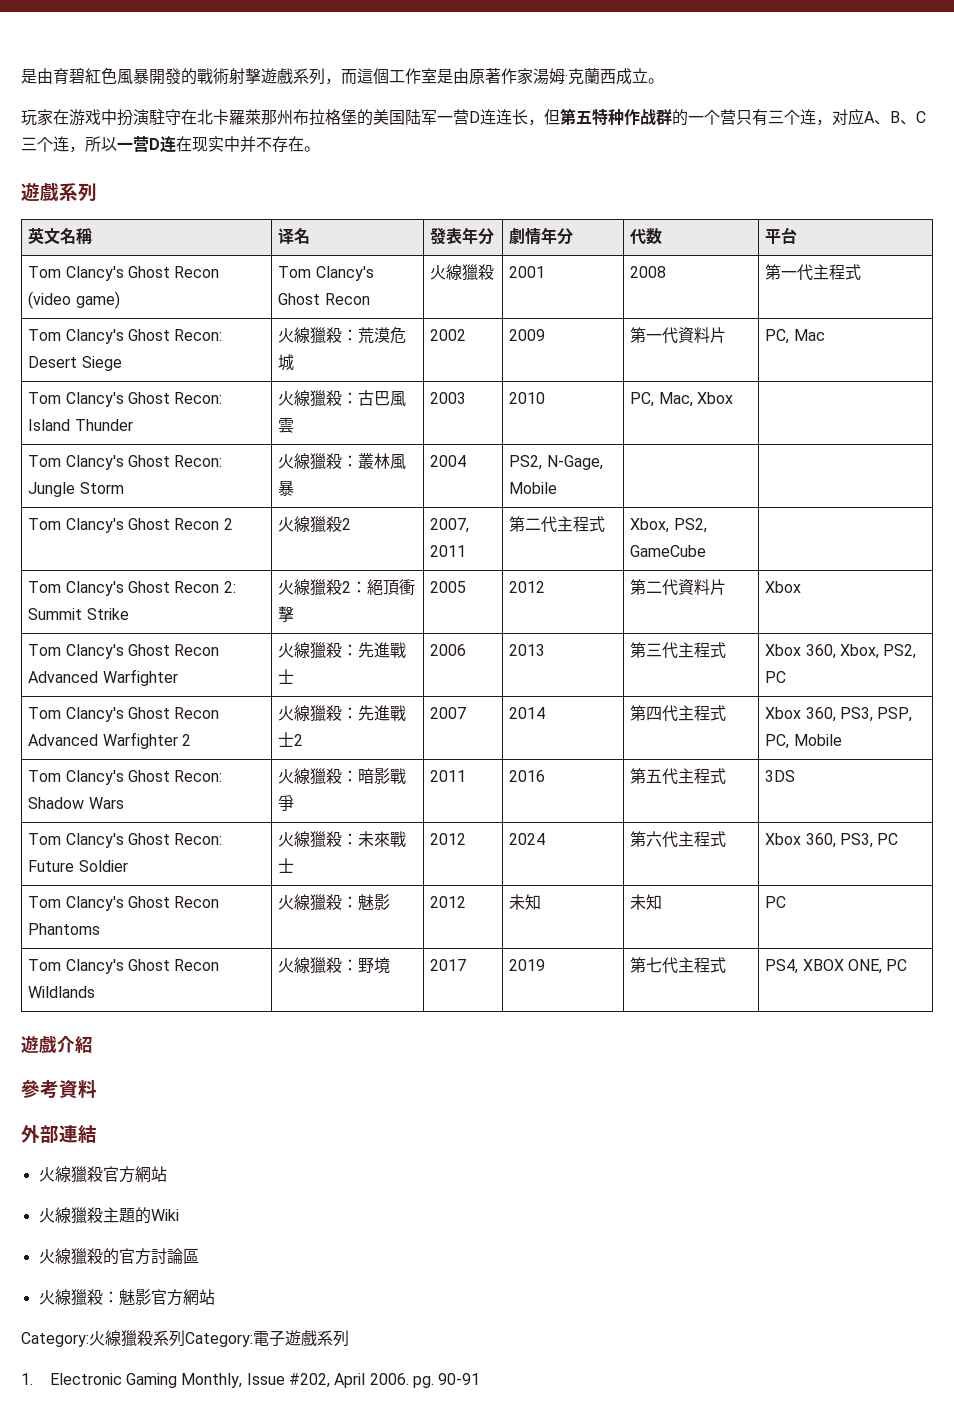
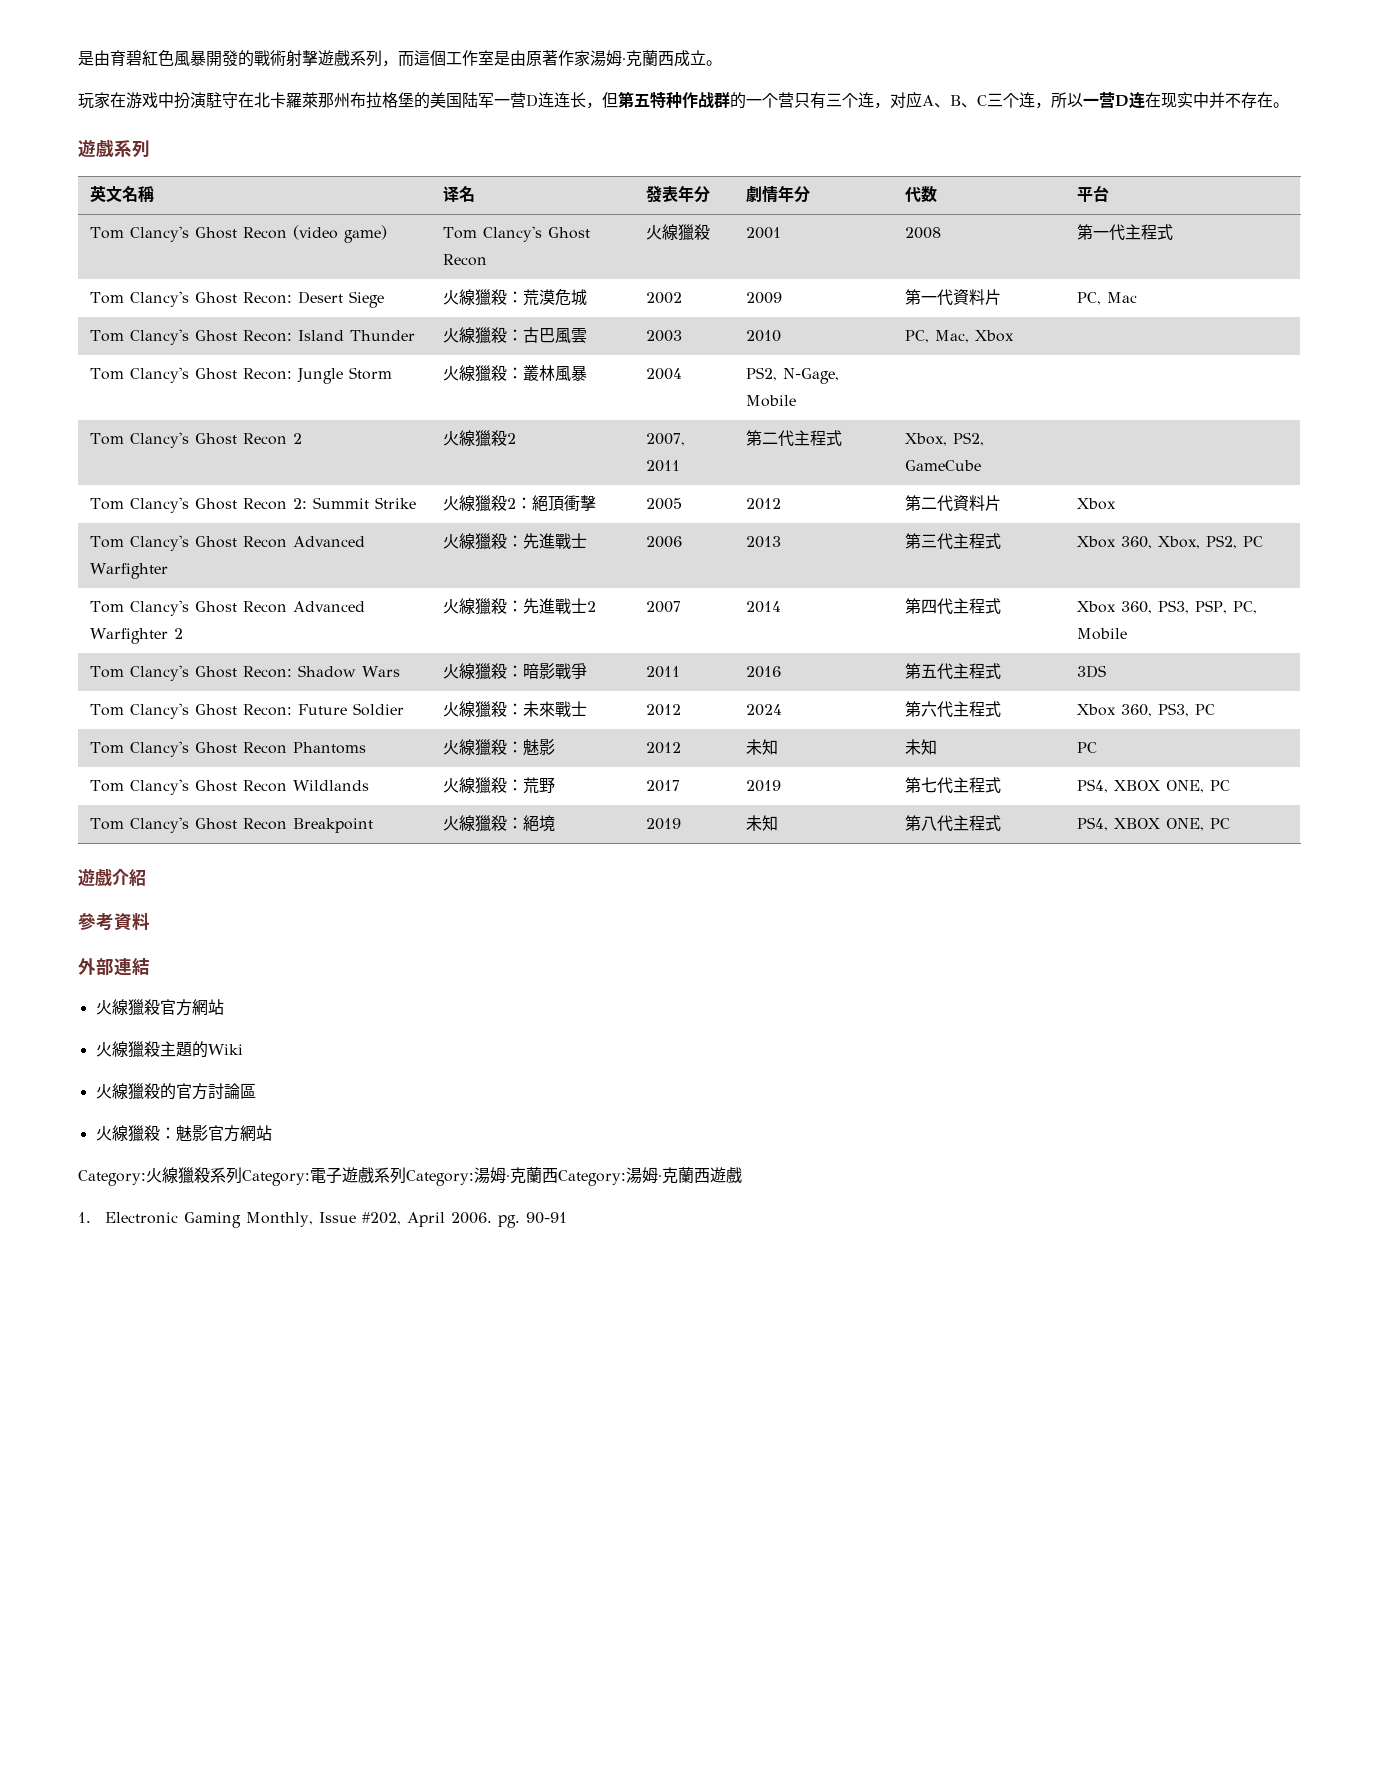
- Tom Clancy's Ghost Recon Wildlands | 火線獵殺：野境 | 2017 | 2019 | 第七代主程式 | PS4, XBOX ONE, PC
+ Tom Clancy's Ghost Recon Wildlands | 火線獵殺：荒野 | 2017 | 2019 | 第七代主程式 | PS4, XBOX ONE, PC
+ Tom Clancy's Ghost Recon Breakpoint | 火線獵殺：絕境 | 2019 | 未知 | 第八代主程式 | PS4, XBOX ONE, PC
- Category:火線獵殺系列Category:電子遊戲系列
+ Category:火線獵殺系列Category:電子遊戲系列Category:湯姆·克蘭西Category:湯姆·克蘭西遊戲

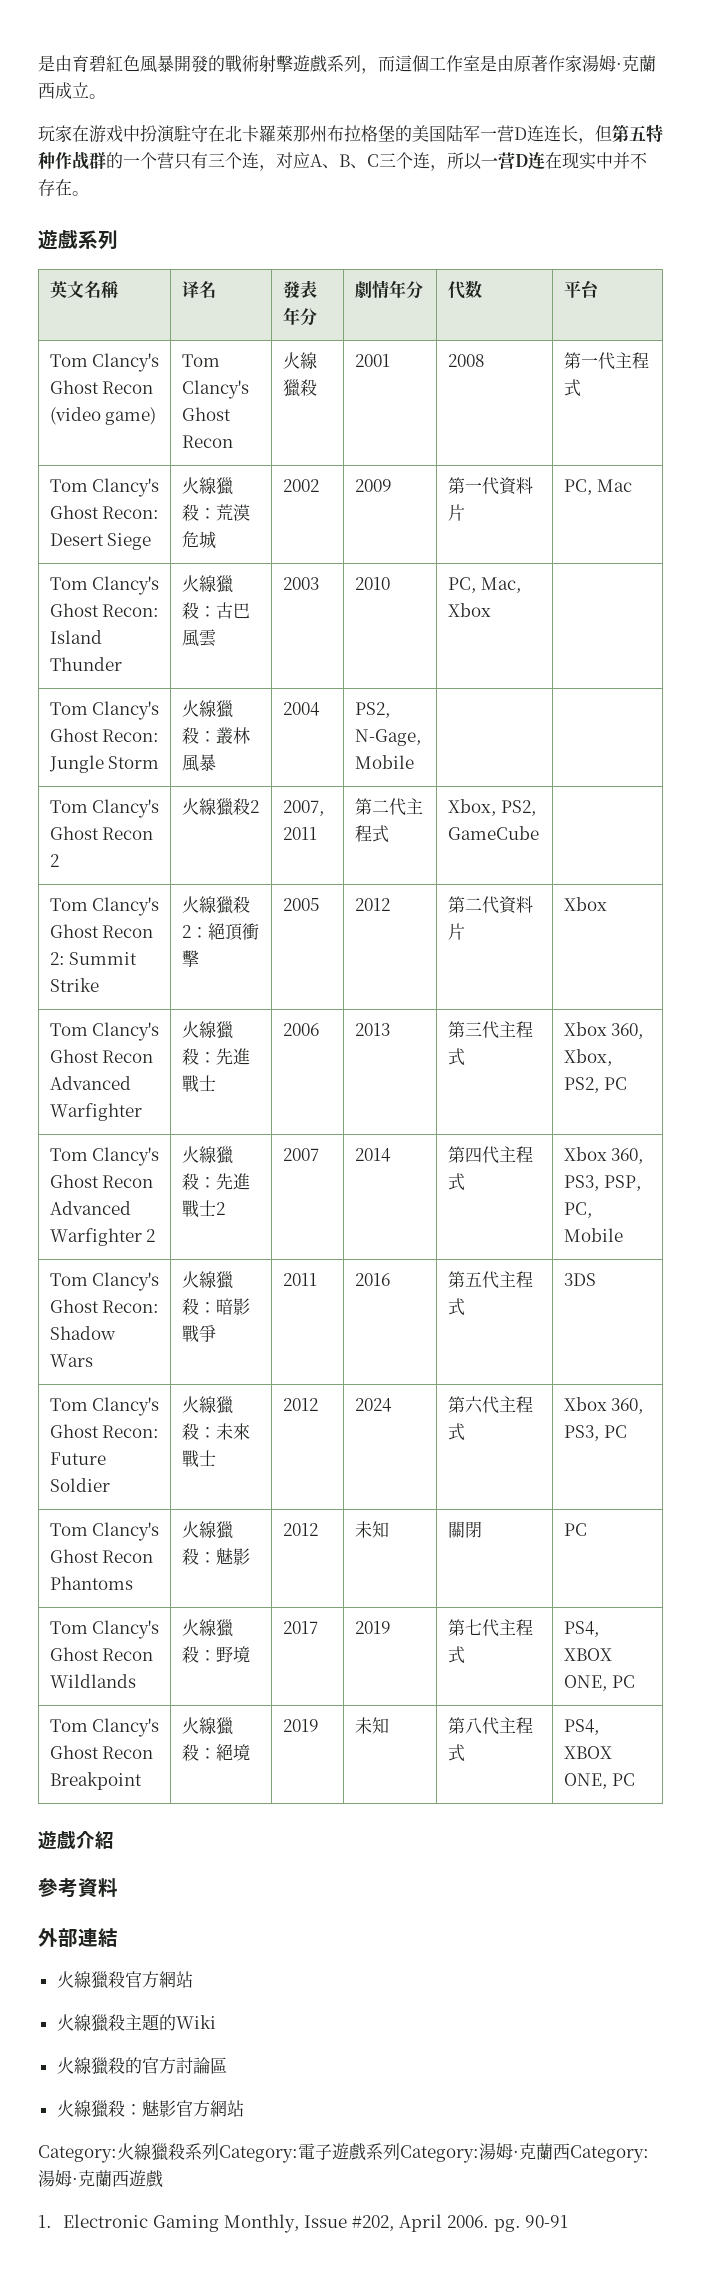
- Tom Clancy's Ghost Recon Phantoms | 火線獵殺：魅影 | 2012 | 未知 | 未知 | PC
+ Tom Clancy's Ghost Recon Phantoms | 火線獵殺：魅影 | 2012 | 未知 | 關閉 | PC
- Tom Clancy's Ghost Recon Wildlands | 火線獵殺：荒野 | 2017 | 2019 | 第七代主程式 | PS4, XBOX ONE, PC
+ Tom Clancy's Ghost Recon Wildlands | 火線獵殺：野境 | 2017 | 2019 | 第七代主程式 | PS4, XBOX ONE, PC

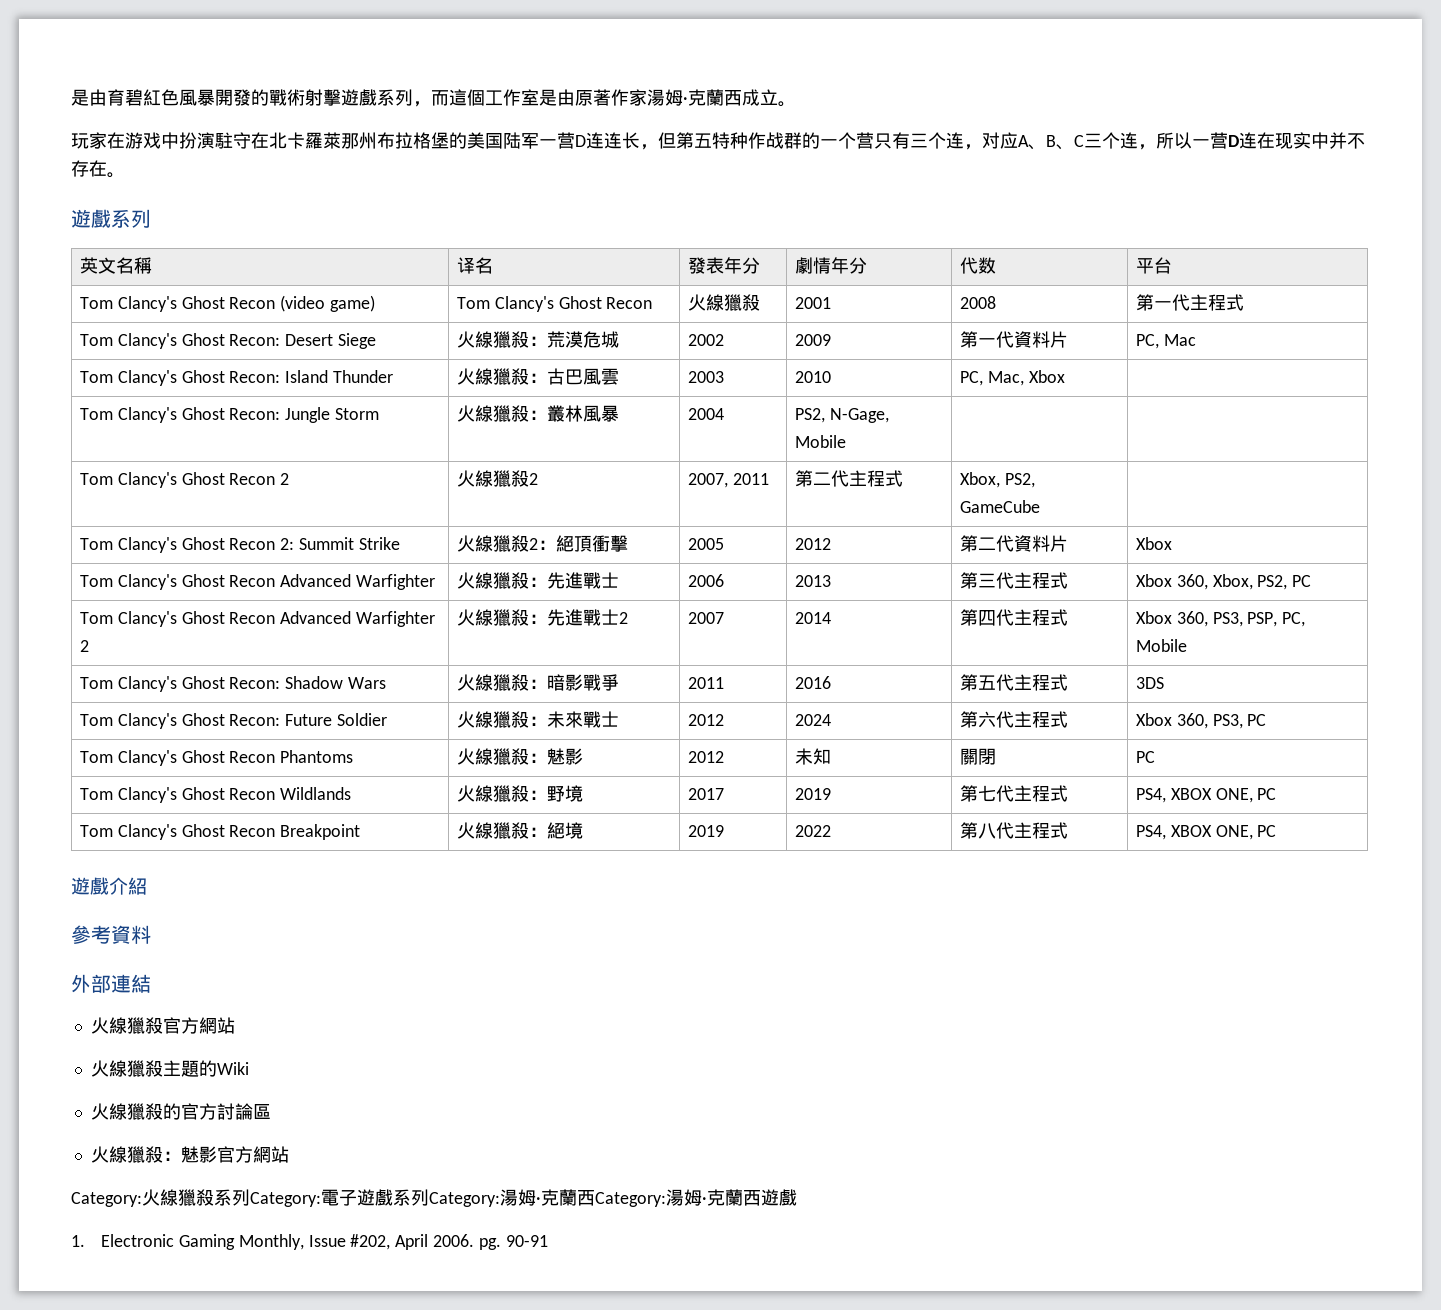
- Tom Clancy's Ghost Recon Breakpoint | 火線獵殺：絕境 | 2019 | 未知 | 第八代主程式 | PS4, XBOX ONE, PC
+ Tom Clancy's Ghost Recon Breakpoint | 火線獵殺：絕境 | 2019 | 2022 | 第八代主程式 | PS4, XBOX ONE, PC

